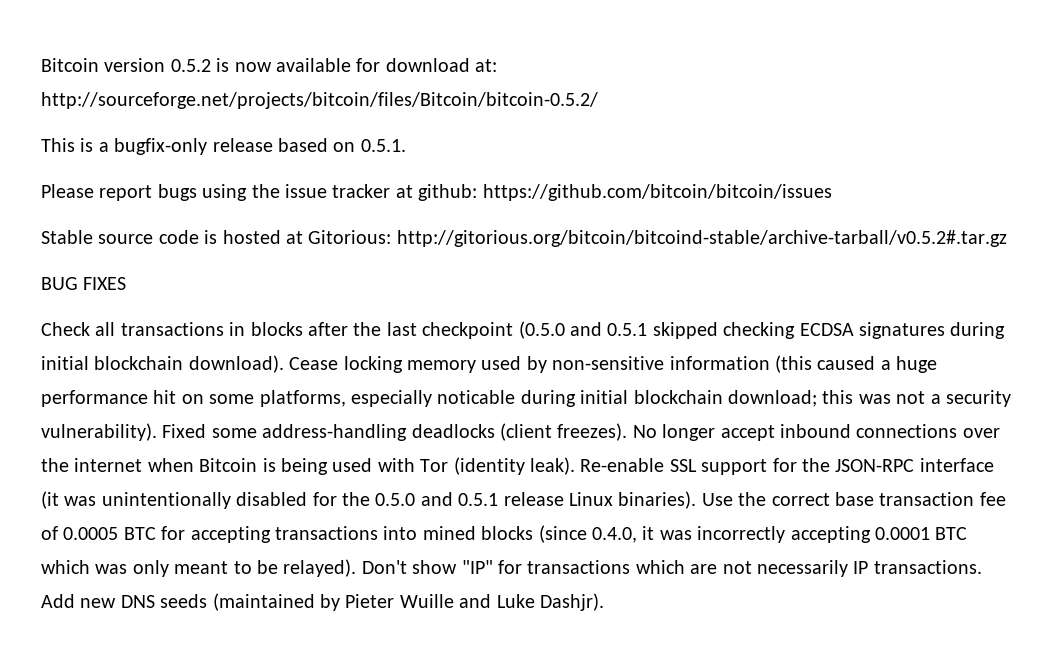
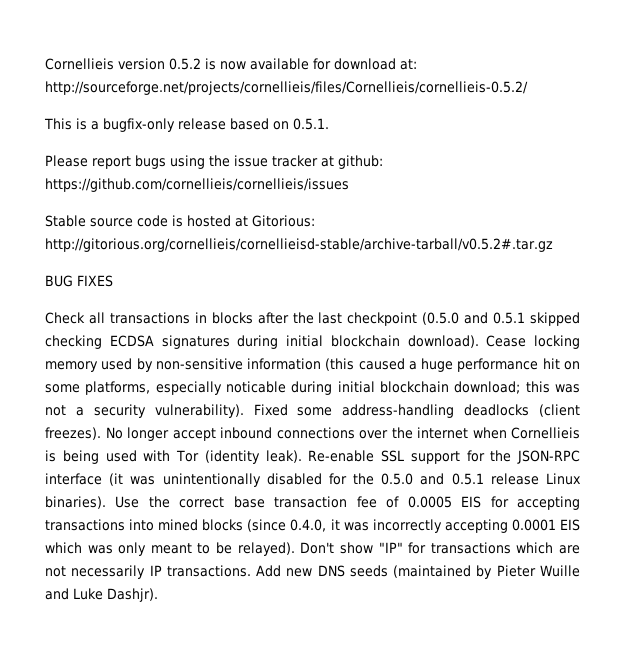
- Bitcoin version 0.5.2 is now available for download at: http://sourceforge.net/projects/bitcoin/files/Bitcoin/bitcoin-0.5.2/
+ Cornellieis version 0.5.2 is now available for download at: http://sourceforge.net/projects/cornellieis/files/Cornellieis/cornellieis-0.5.2/
- Please report bugs using the issue tracker at github: https://github.com/bitcoin/bitcoin/issues
+ Please report bugs using the issue tracker at github: https://github.com/cornellieis/cornellieis/issues
- Stable source code is hosted at Gitorious: http://gitorious.org/bitcoin/bitcoind-stable/archive-tarball/v0.5.2#.tar.gz
+ Stable source code is hosted at Gitorious: http://gitorious.org/cornellieis/cornellieisd-stable/archive-tarball/v0.5.2#.tar.gz
- No longer accept inbound connections over the internet when Bitcoin is being used with Tor (identity leak).
+ No longer accept inbound connections over the internet when Cornellieis is being used with Tor (identity leak).
- Use the correct base transaction fee of 0.0005 BTC for accepting transactions into mined blocks (since 0.4.0, it was incorrectly accepting 0.0001 BTC which was only meant to be relayed).
+ Use the correct base transaction fee of 0.0005 EIS for accepting transactions into mined blocks (since 0.4.0, it was incorrectly accepting 0.0001 EIS which was only meant to be relayed).

